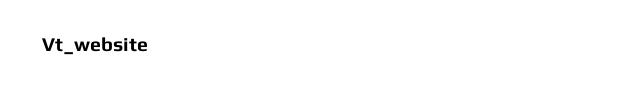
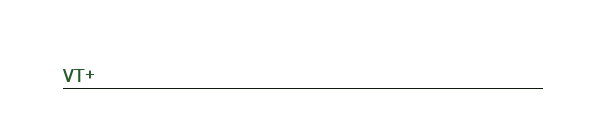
- Vt_website
+ VT+

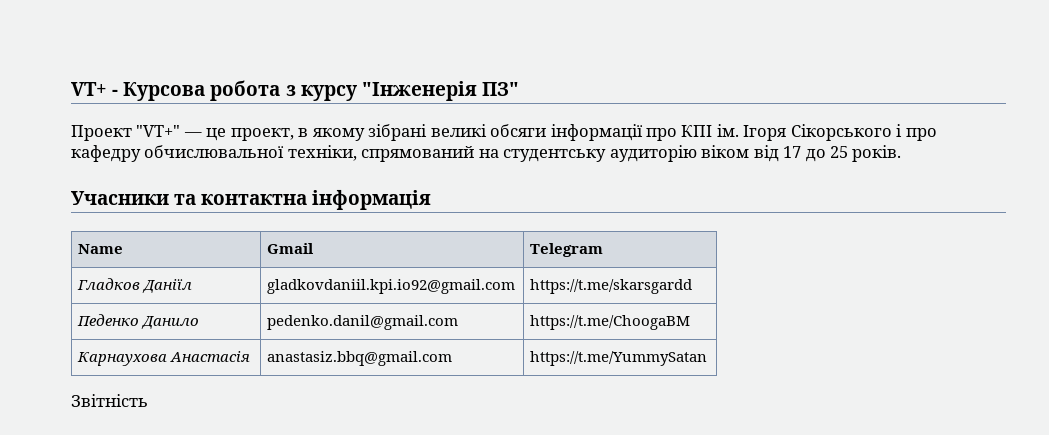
- VT+
+ VT+ - Курсова робота з курсу "Інженерія ПЗ"
+ Проект "VT+" — це проект, в якому зібрані великі обсяги інформації про КПІ ім. Ігоря Сікорського і про кафедру обчислювальної техніки, спрямований на студентську аудиторію віком від 17 до 25 років.
+ Учасники та контактна інформація
+ Name | Gmail | Telegram
+ Гладков Даніїл | gladkovdaniil.kpi.io92@gmail.com | https://t.me/skarsgardd
+ Педенко Данило | pedenko.danil@gmail.com | https://t.me/ChoogaBM
+ Карнаухова Анастасія | anastasiz.bbq@gmail.com | https://t.me/YummySatan
+ Звітність

